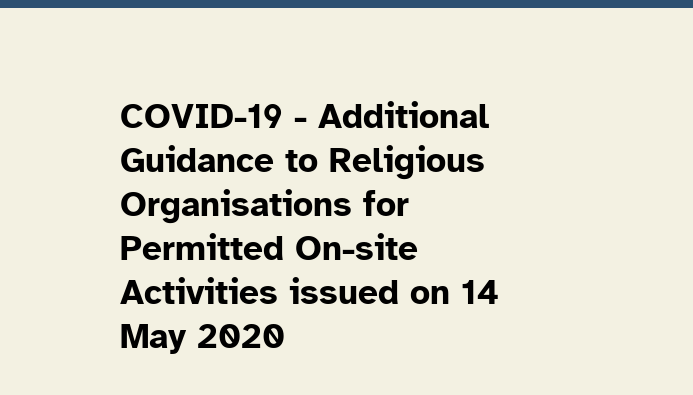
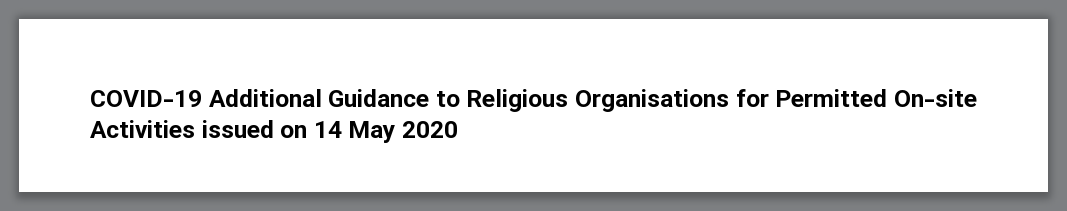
- COVID-19 - Additional Guidance to Religious Organisations for Permitted On-site Activities issued on 14 May 2020
+ COVID-19 Additional Guidance to Religious Organisations for Permitted On-site Activities issued on 14 May 2020

